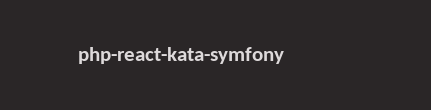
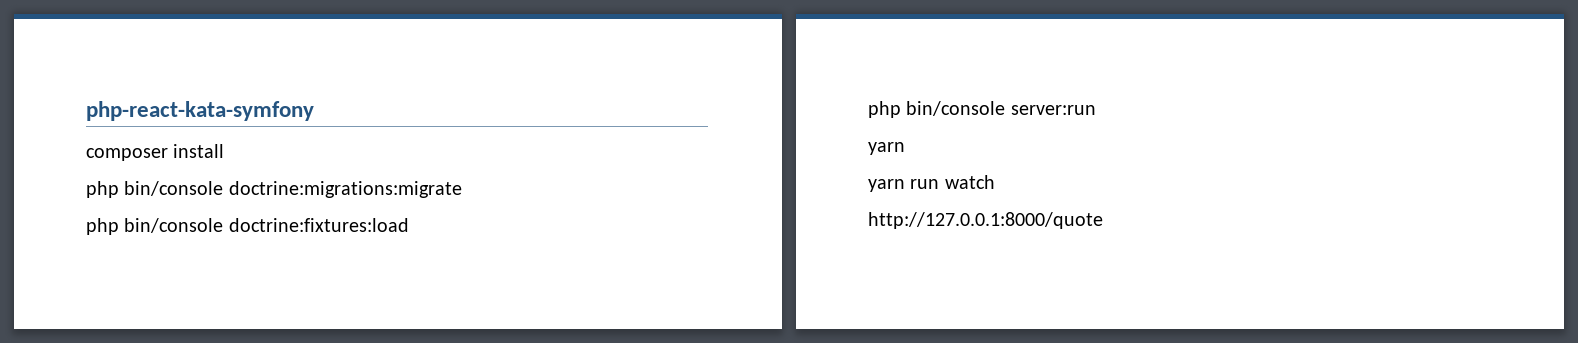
+ composer install
+ php bin/console doctrine:migrations:migrate
+ php bin/console doctrine:fixtures:load
+ php bin/console server:run
+ yarn
+ yarn run watch
+ http://127.0.0.1:8000/quote

